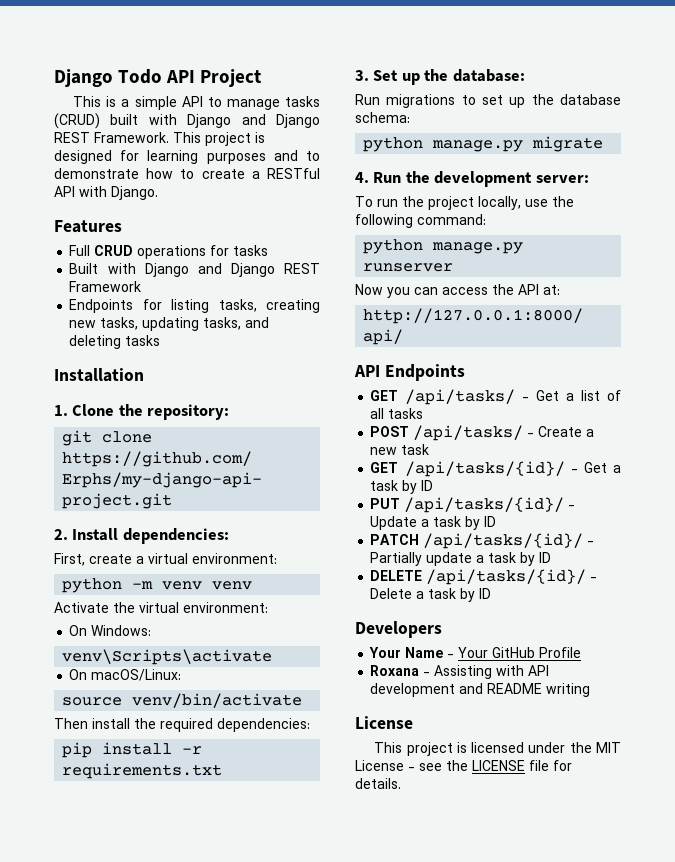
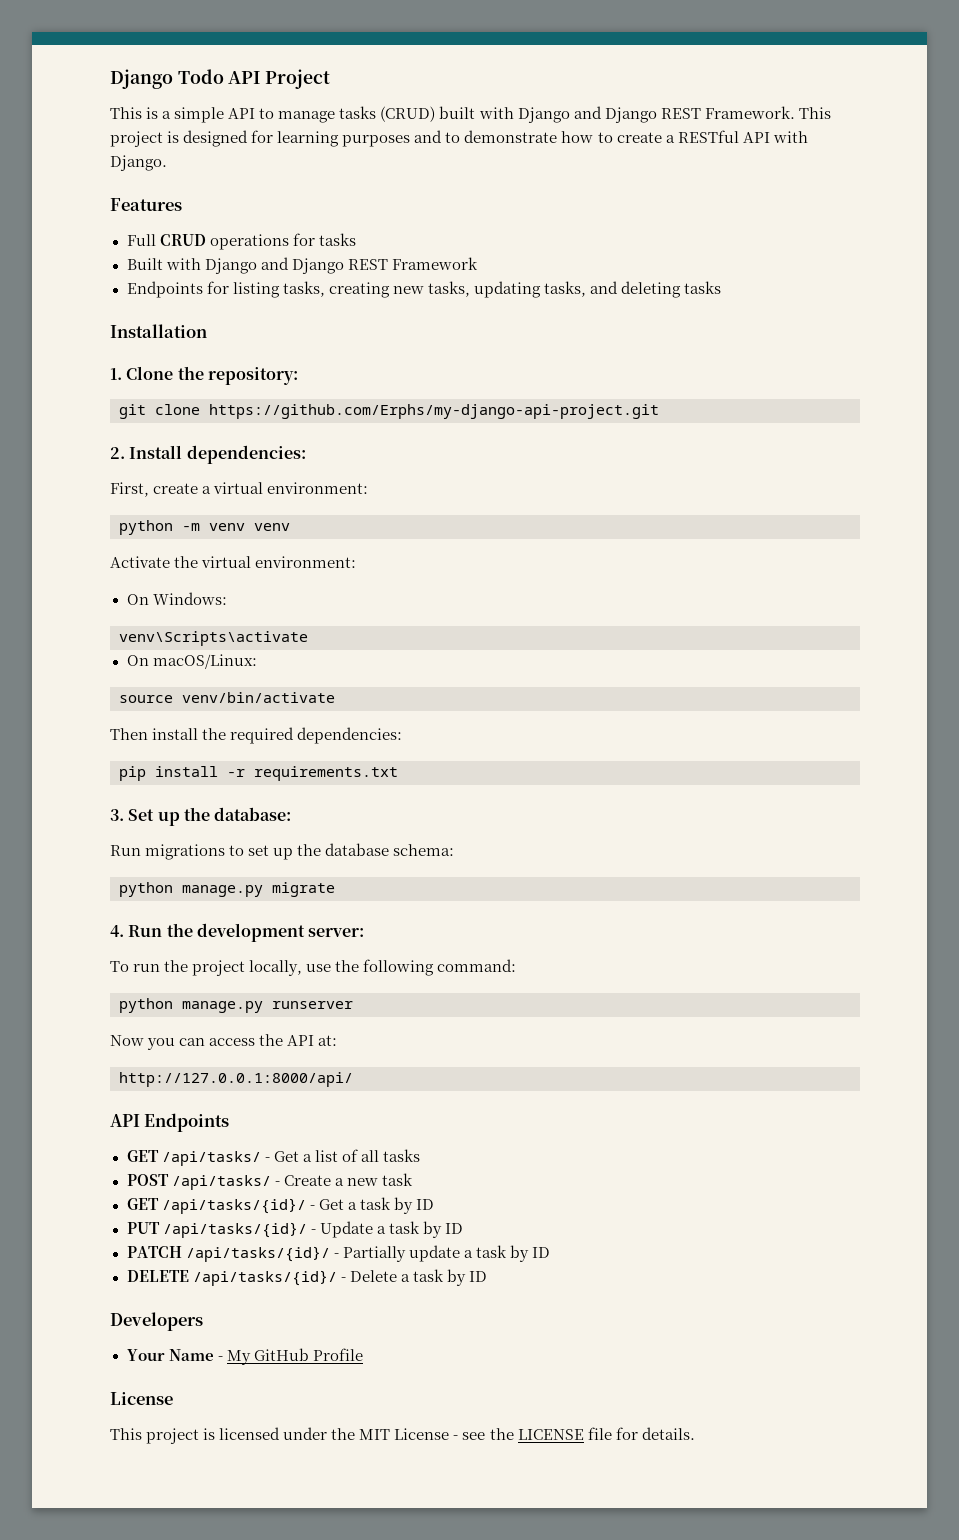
- Your Name - Your GitHub Profile
+ Your Name - My GitHub Profile
- Roxana - Assisting with API development and README writing

